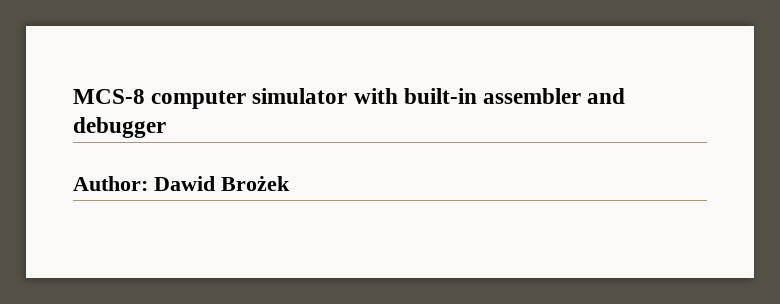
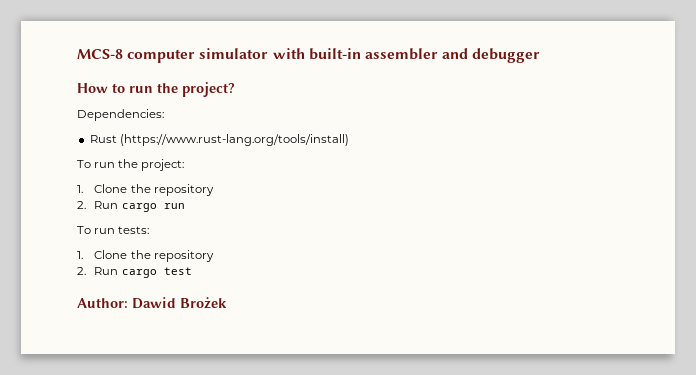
+ How to run the project?
+ Dependencies:
+ Rust (https://www.rust-lang.org/tools/install)
+ To run the project:
+ 1. Clone the repository
+ 2. Run cargo run
+ To run tests:
+ 1. Clone the repository
+ 2. Run cargo test

